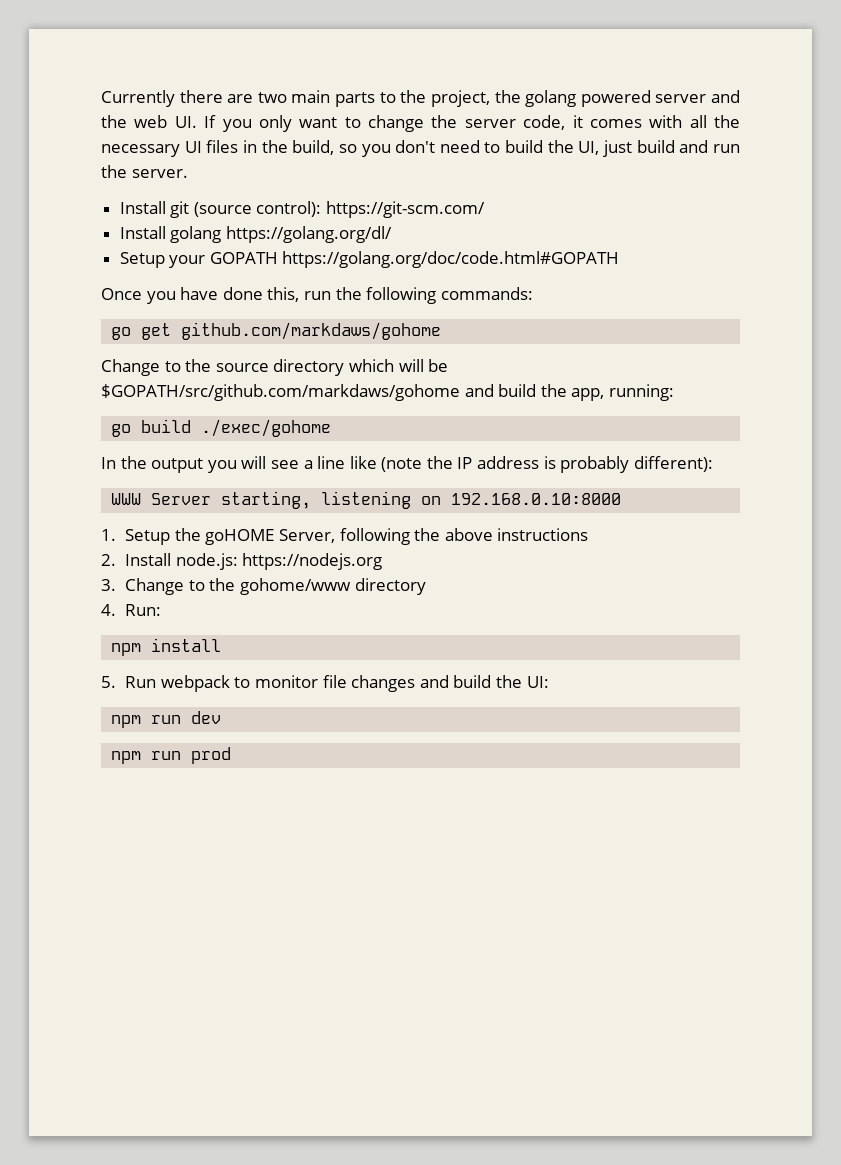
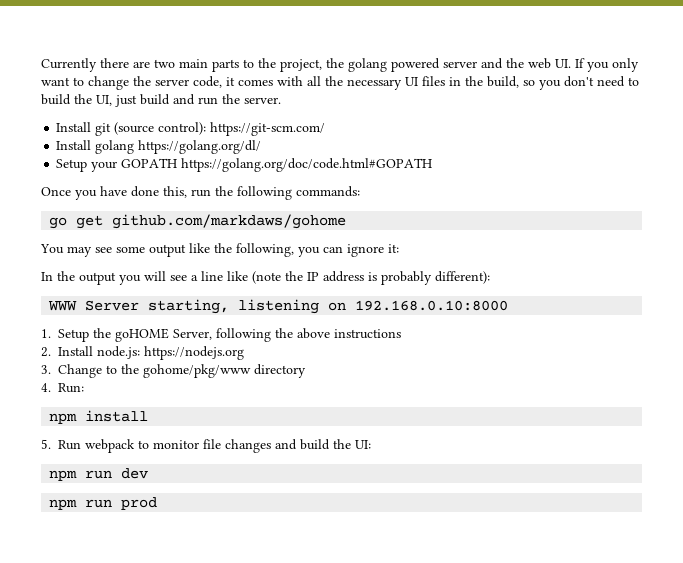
- Change to the source directory which will be $GOPATH/src/github.com/markdaws/gohome and build the app, running:
- go build ./exec/gohome
+ You may see some output like the following, you can ignore it:
- 3. Change to the gohome/www directory
+ 3. Change to the gohome/pkg/www directory

